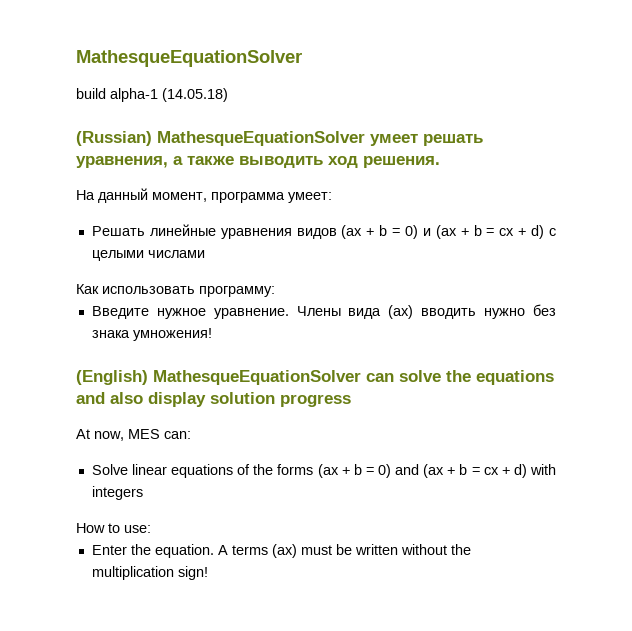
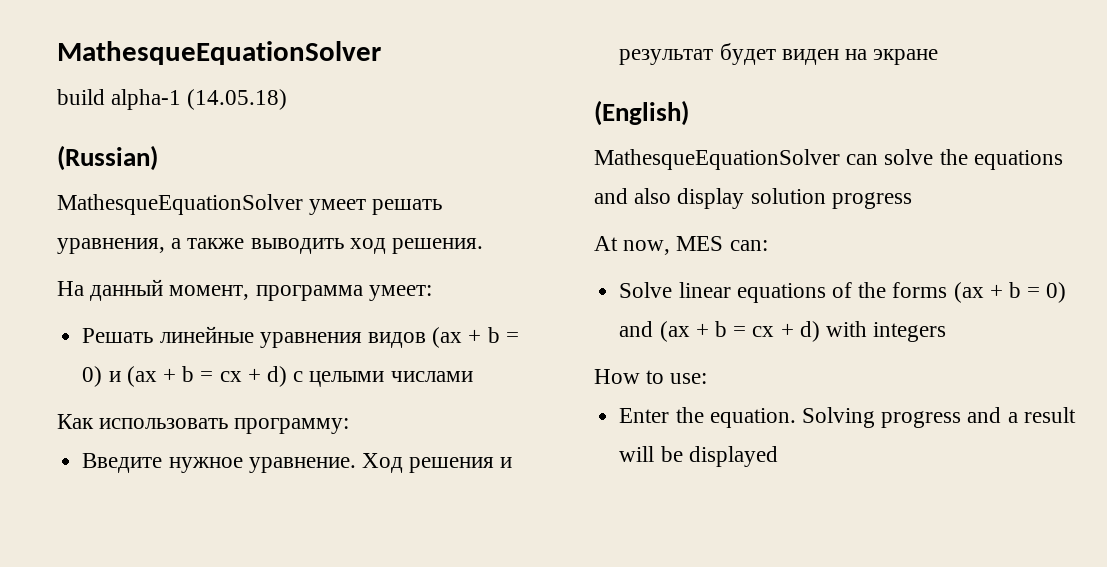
- (Russian) MathesqueEquationSolver умеет решать уравнения, а также выводить ход решения.
+ (Russian)
+ MathesqueEquationSolver умеет решать уравнения, а также выводить ход решения.
- Члены вида (ax) вводить нужно без знака умножения!
+ Ход решения и результат будет виден на экране
- (English) MathesqueEquationSolver can solve the equations and also display solution progress
+ (English)
+ MathesqueEquationSolver can solve the equations and also display solution progress
- A terms (ax) must be written without the multiplication sign!
+ Solving progress and a result will be displayed

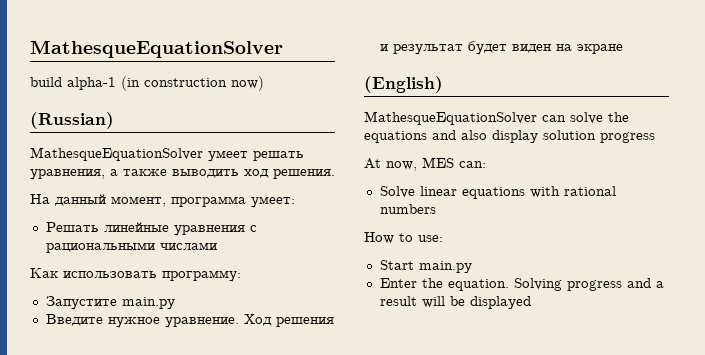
- build alpha-1 (14.05.18)
+ build alpha-1 (in construction now)
- Решать линейные уравнения видов (ax + b = 0) и (ax + b = cx + d) с целыми числами
+ Решать линейные уравнения с рациональными числами
+ Запустите main.py
- Solve linear equations of the forms (ax + b = 0) and (ax + b = cx + d) with integers
+ Solve linear equations with rational numbers
+ Start main.py

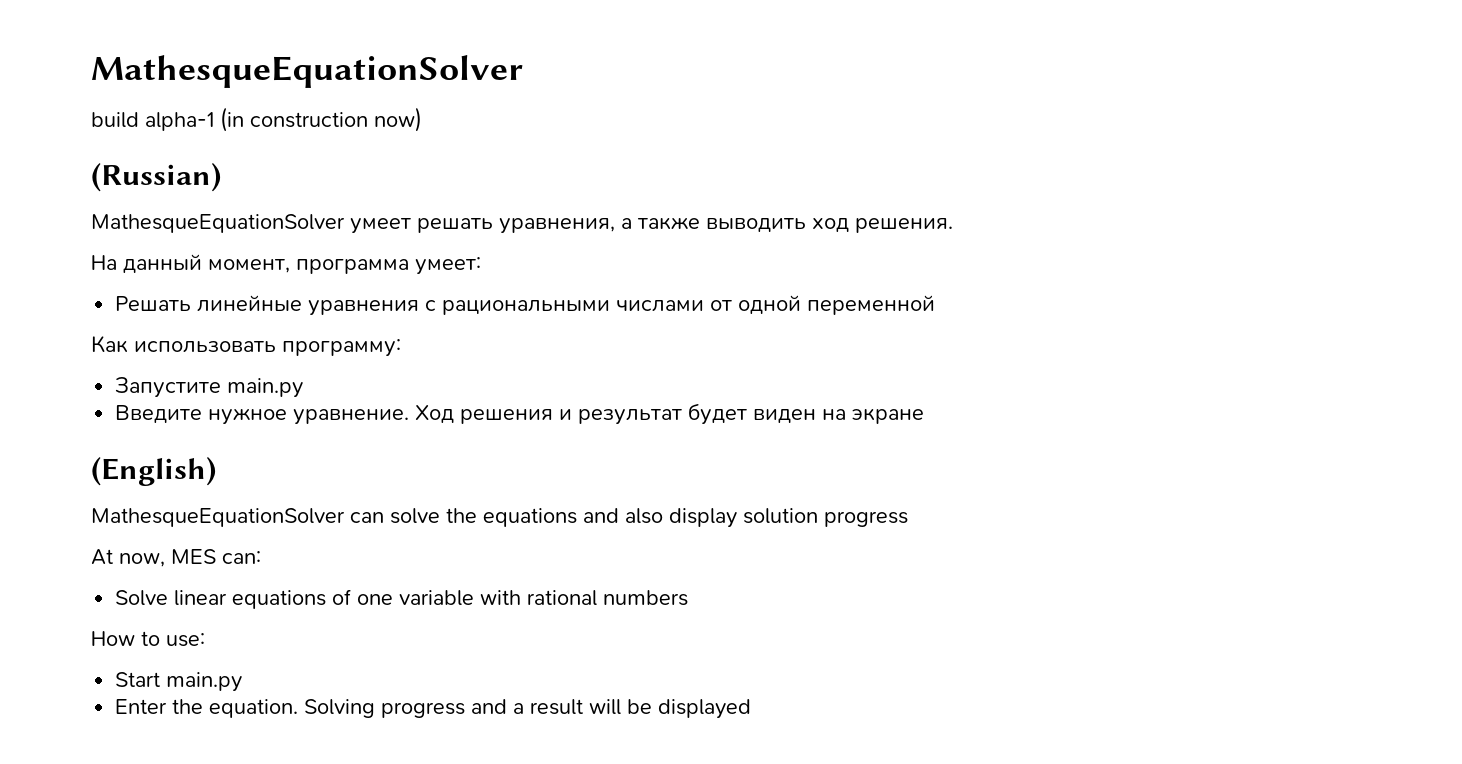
- Решать линейные уравнения с рациональными числами
+ Решать линейные уравнения с рациональными числами от одной переменной
- Solve linear equations with rational numbers
+ Solve linear equations of one variable with rational numbers

